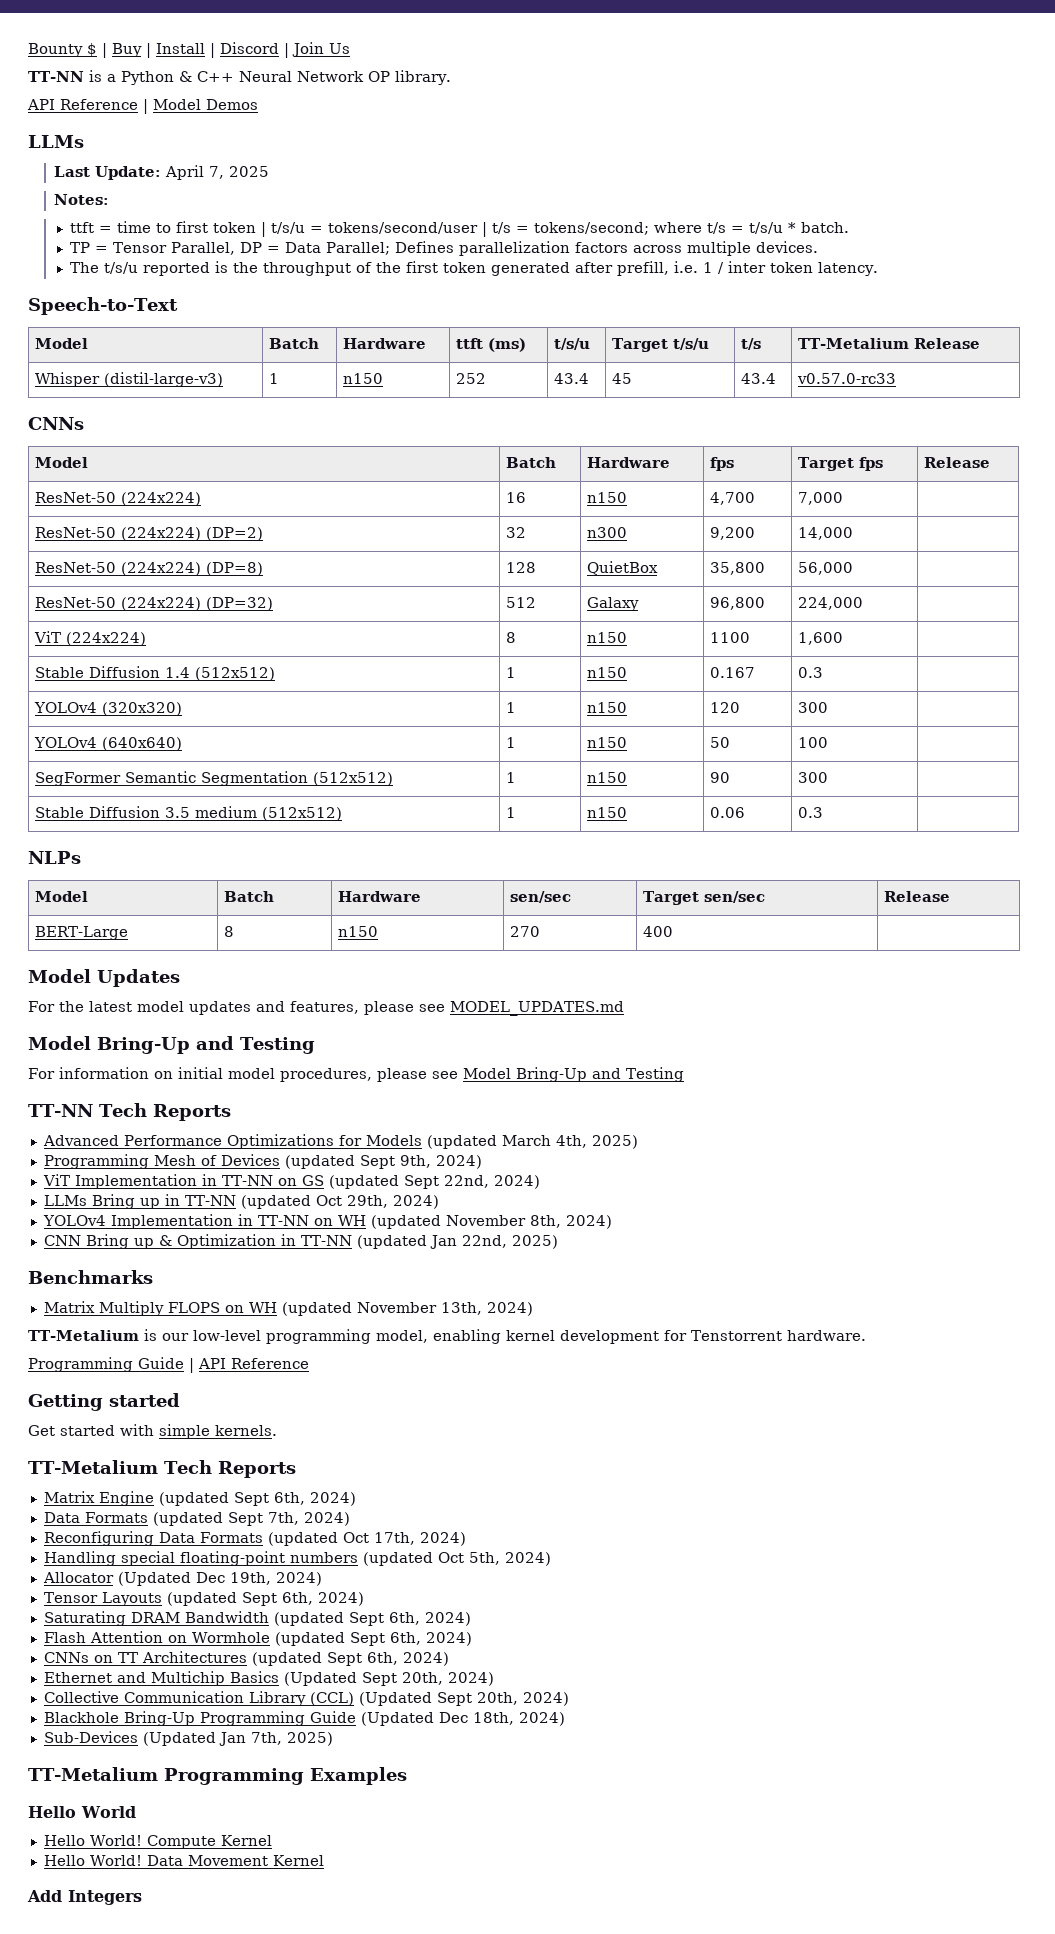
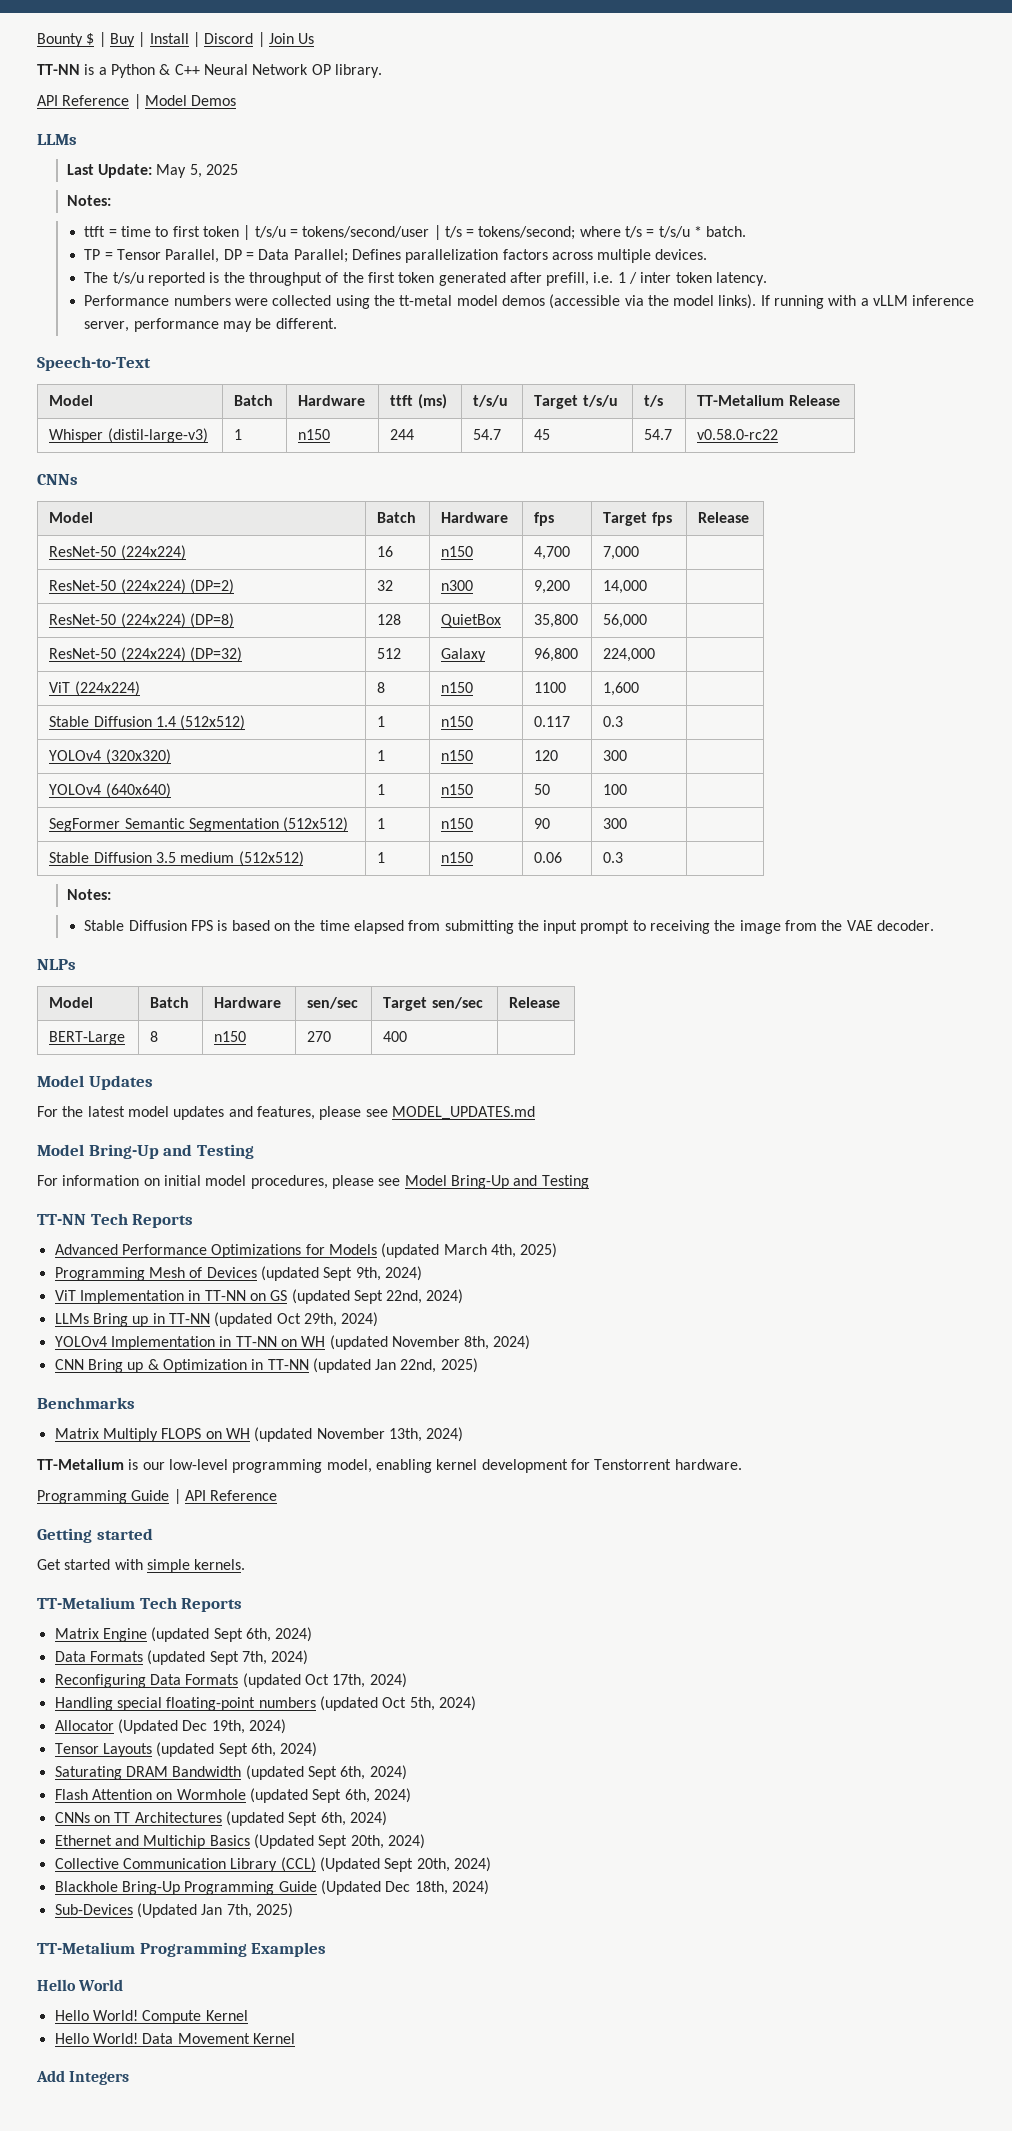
- Last Update: April 7, 2025
+ Last Update: May 5, 2025
+ Performance numbers were collected using the tt-metal model demos (accessible via the model links). If running with a vLLM inference server, performance may be different.
- Whisper (distil-large-v3) | 1 | n150 | 252 | 43.4 | 45 | 43.4 | v0.57.0-rc33
+ Whisper (distil-large-v3) | 1 | n150 | 244 | 54.7 | 45 | 54.7 | v0.58.0-rc22
- Stable Diffusion 1.4 (512x512) | 1 | n150 | 0.167 | 0.3 |
+ Stable Diffusion 1.4 (512x512) | 1 | n150 | 0.117 | 0.3 |
  Stable Diffusion 3.5 medium (512x512) | 1 | n150 | 0.06 | 0.3 |
+ Notes:
+ Stable Diffusion FPS is based on the time elapsed from submitting the input prompt to receiving the image from the VAE decoder.

